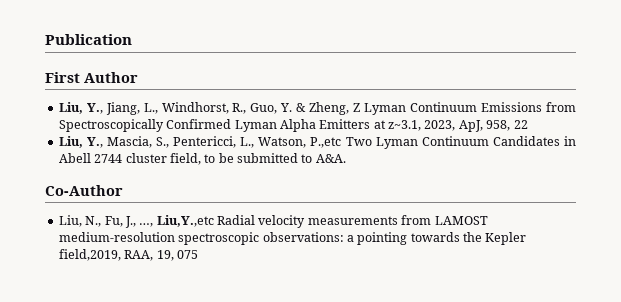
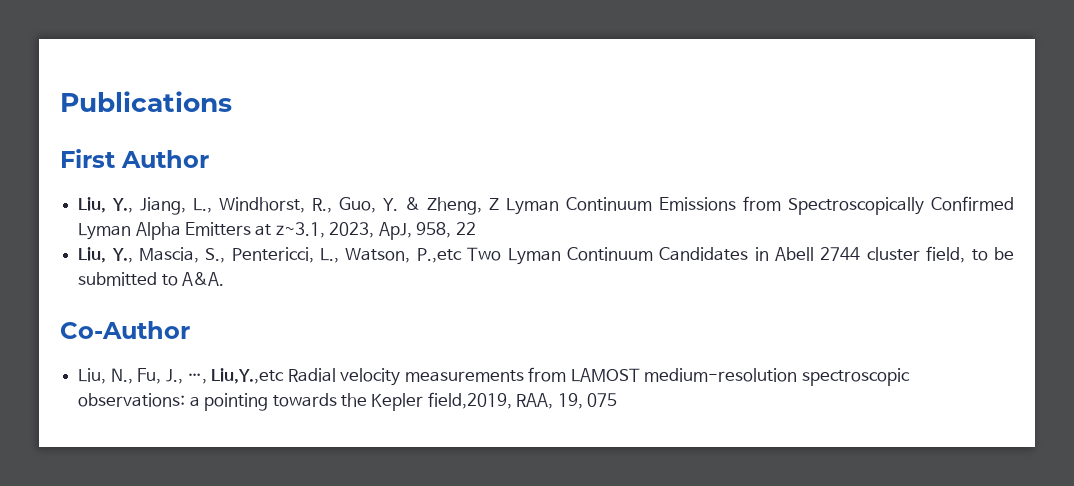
- Publication
+ Publications

